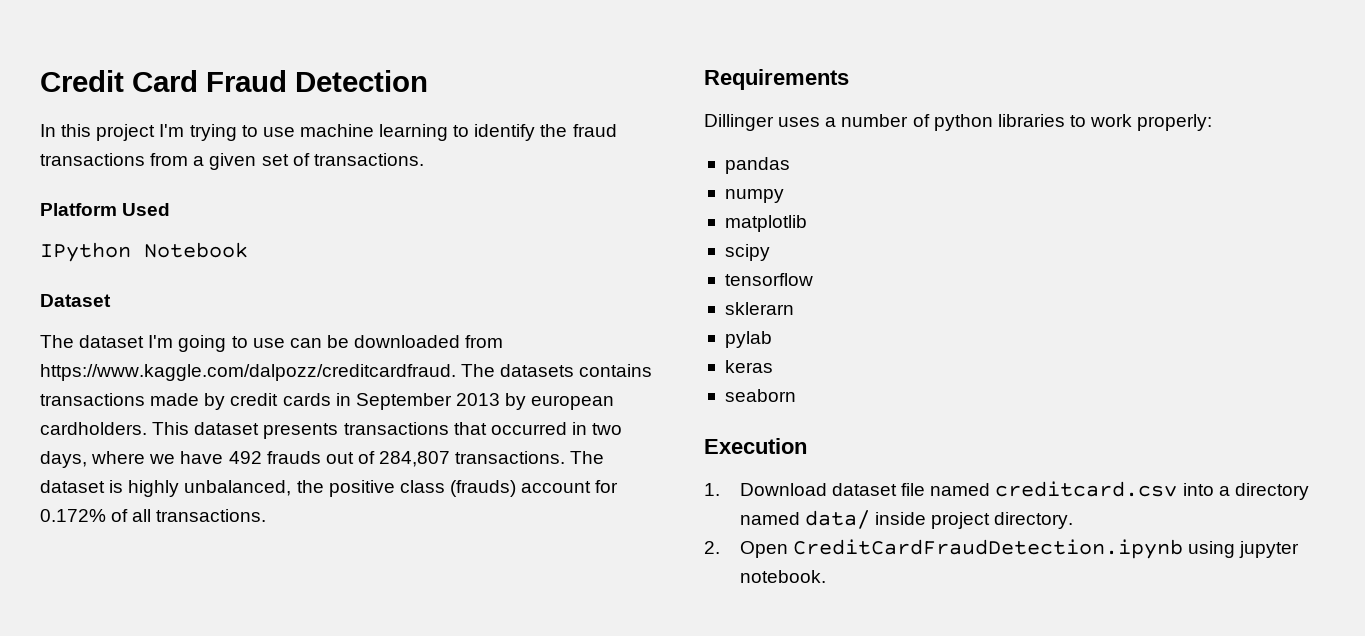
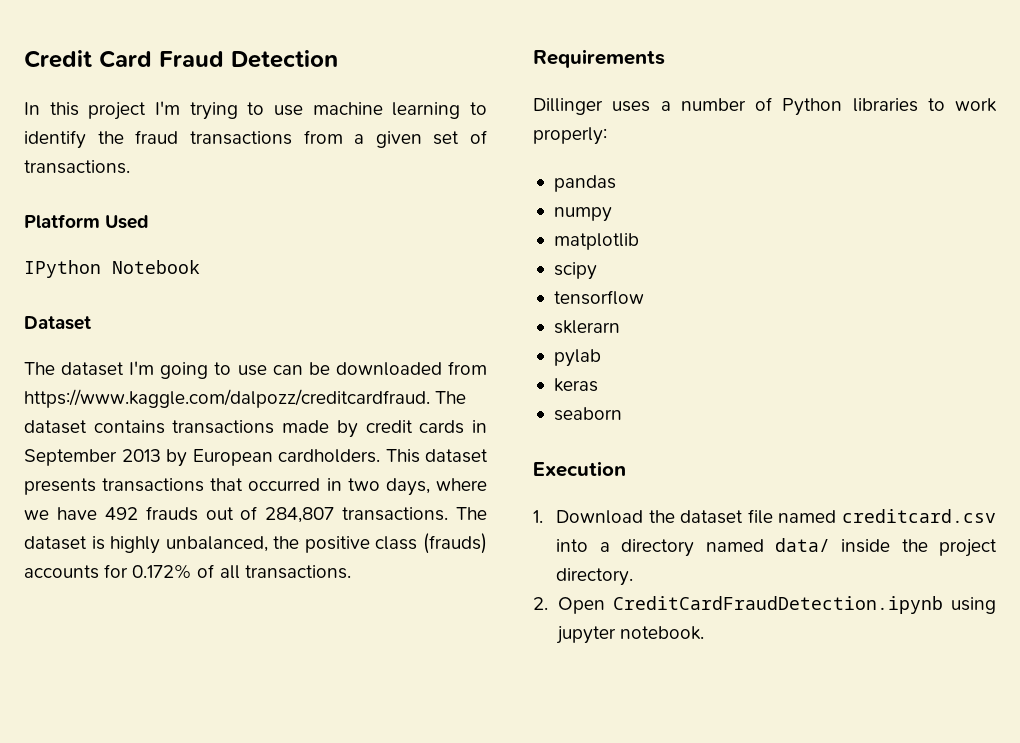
- The dataset I'm going to use can be downloaded from https://www.kaggle.com/dalpozz/creditcardfraud. The datasets contains transactions made by credit cards in September 2013 by european cardholders.
+ The dataset I'm going to use can be downloaded from https://www.kaggle.com/dalpozz/creditcardfraud. The dataset contains transactions made by credit cards in September 2013 by European cardholders.
- The dataset is highly unbalanced, the positive class (frauds) account for 0.172% of all transactions.
+ The dataset is highly unbalanced, the positive class (frauds) accounts for 0.172% of all transactions.
- Dillinger uses a number of python libraries to work properly:
+ Dillinger uses a number of Python libraries to work properly:
- 1. Download dataset file named creditcard.csv into a directory named data/ inside project directory.
+ 1. Download the dataset file named creditcard.csv into a directory named data/ inside the project directory.

